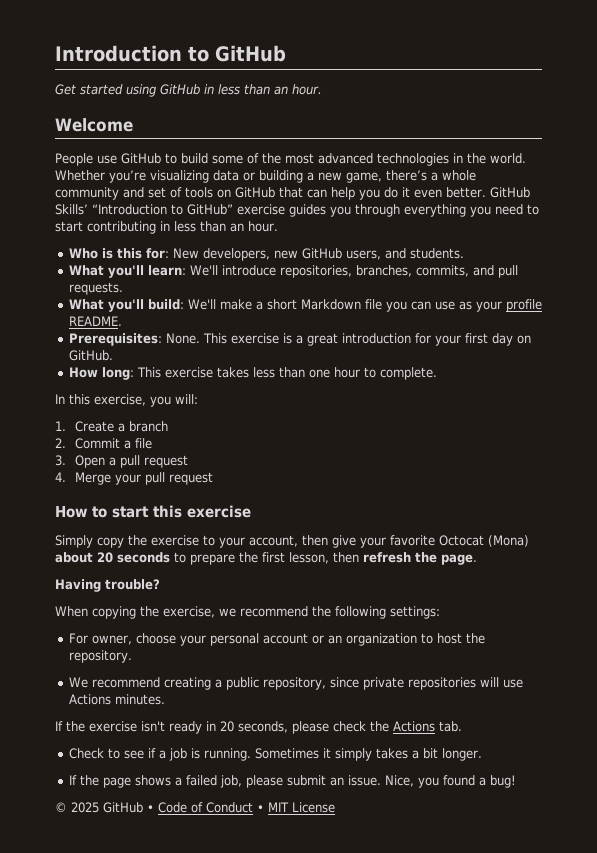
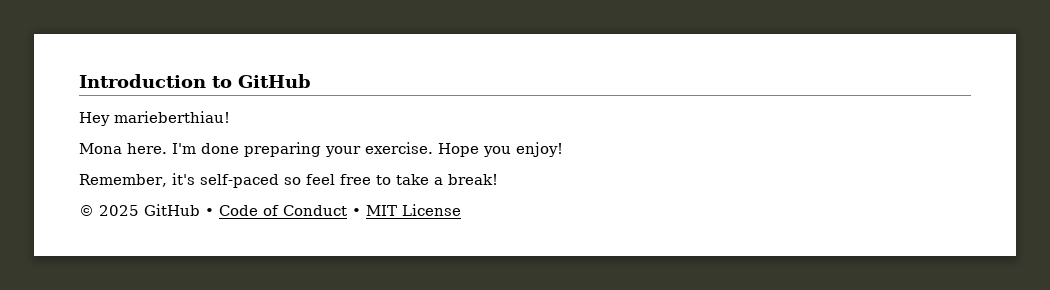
- Get started using GitHub in less than an hour.
- Welcome
- People use GitHub to build some of the most advanced technologies in the world. Whether you’re visualizing data or building a new game, there’s a whole community and set of tools on GitHub that can help you do it even better. GitHub Skills’ “Introduction to GitHub” exercise guides you through everything you need to start contributing in less than an hour.
- Who is this for: New developers, new GitHub users, and students.
- What you'll learn: We'll introduce repositories, branches, commits, and pull requests.
- What you'll build: We'll make a short Markdown file you can use as your profile README.
- Prerequisites: None. This exercise is a great introduction for your first day on GitHub.
- How long: This exercise takes less than one hour to complete.
- In this exercise, you will:
- 1. Create a branch
- 2. Commit a file
- 3. Open a pull request
- 4. Merge your pull request
- How to start this exercise
- Simply copy the exercise to your account, then give your favorite Octocat (Mona) about 20 seconds to prepare the first lesson, then refresh the page.
- Having trouble?
- When copying the exercise, we recommend the following settings:
- For owner, choose your personal account or an organization to host the repository.
- We recommend creating a public repository, since private repositories will use Actions minutes.
- If the exercise isn't ready in 20 seconds, please check the Actions tab.
- Check to see if a job is running. Sometimes it simply takes a bit longer.
- If the page shows a failed job, please submit an issue. Nice, you found a bug!
+ Hey marieberthiau!
+ Mona here. I'm done preparing your exercise. Hope you enjoy!
+ Remember, it's self-paced so feel free to take a break!

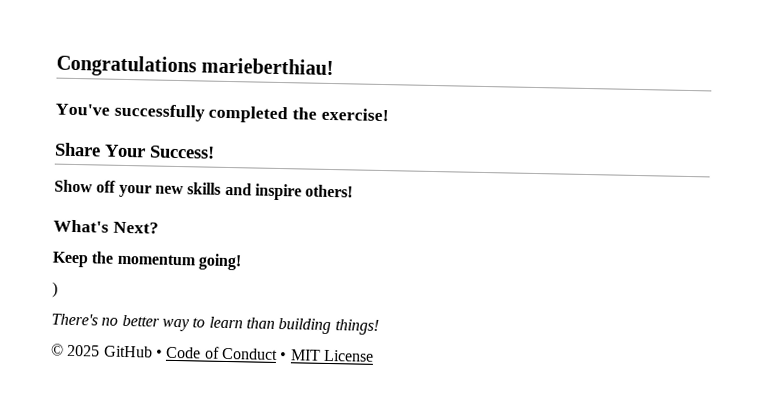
- Introduction to GitHub
- Hey marieberthiau!
- Mona here. I'm done preparing your exercise. Hope you enjoy!
- Remember, it's self-paced so feel free to take a break!
+ Congratulations marieberthiau!
+ You've successfully completed the exercise!
+ Share Your Success!
+ Show off your new skills and inspire others!
+ What's Next?
+ Keep the momentum going!
+ )
+ There's no better way to learn than building things!

